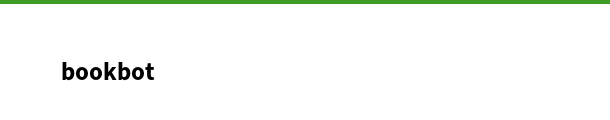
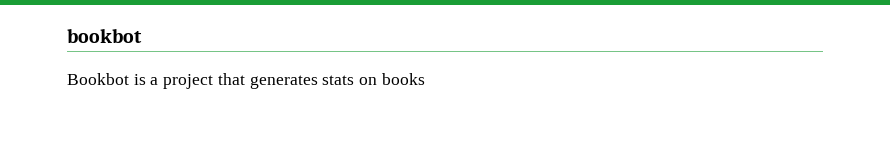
+ Bookbot is a project that generates stats on books

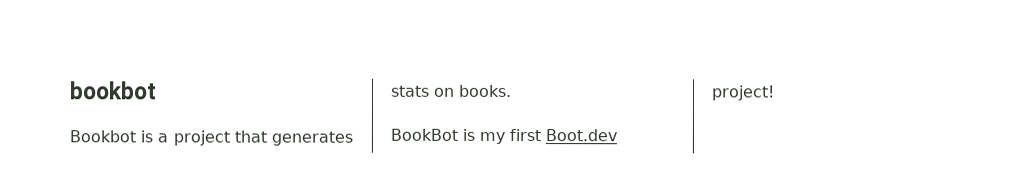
- Bookbot is a project that generates stats on books
+ Bookbot is a project that generates stats on books.
+ BookBot is my first Boot.dev project!

